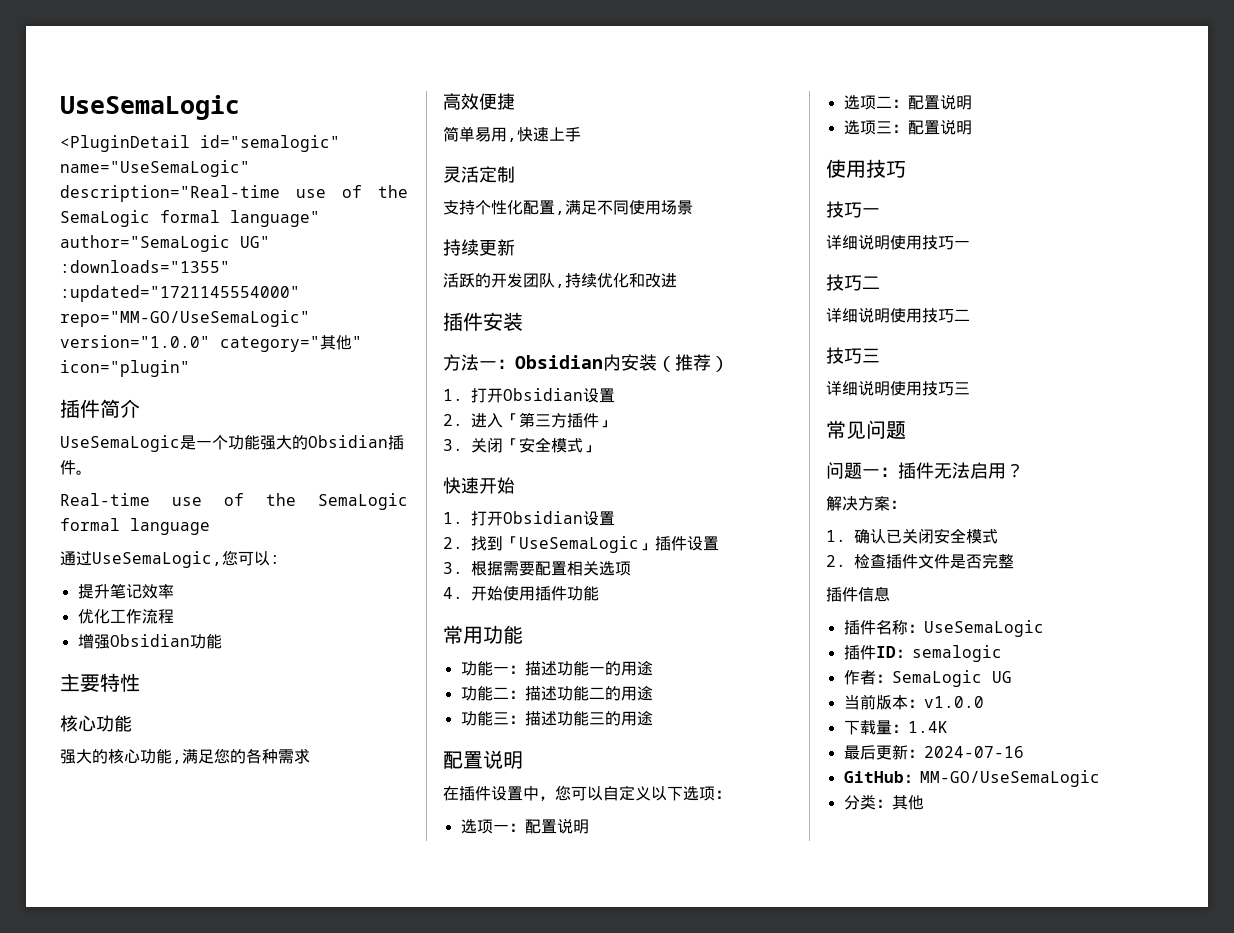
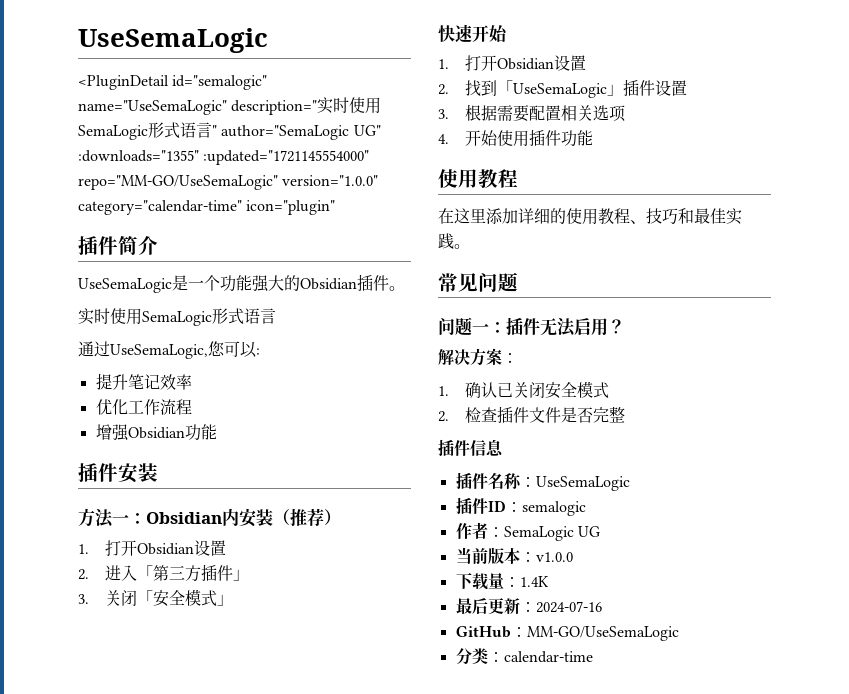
- <PluginDetail id="semalogic" name="UseSemaLogic" description="Real-time use of the SemaLogic formal language" author="SemaLogic UG" :downloads="1355" :updated="1721145554000" repo="MM-GO/UseSemaLogic" version="1.0.0" category="其他" icon="plugin"
+ <PluginDetail id="semalogic" name="UseSemaLogic" description="实时使用SemaLogic形式语言" author="SemaLogic UG" :downloads="1355" :updated="1721145554000" repo="MM-GO/UseSemaLogic" version="1.0.0" category="calendar-time" icon="plugin"
  UseSemaLogic是一个功能强大的Obsidian插件。
- Real-time use of the SemaLogic formal language
+ 实时使用SemaLogic形式语言
- 主要特性
- 核心功能
- 强大的核心功能,满足您的各种需求
- 高效便捷
- 简单易用,快速上手
- 灵活定制
- 支持个性化配置,满足不同使用场景
- 持续更新
- 活跃的开发团队,持续优化和改进
  4.开始使用插件功能
- 常用功能
- 功能一：描述功能一的用途
- 功能二：描述功能二的用途
- 功能三：描述功能三的用途
- 配置说明
- 在插件设置中，您可以自定义以下选项：
- 选项一：配置说明
- 选项二：配置说明
- 选项三：配置说明
- 使用技巧
- 技巧一
- 详细说明使用技巧一
- 技巧二
- 详细说明使用技巧二
- 技巧三
- 详细说明使用技巧三
+ 使用教程
+ 在这里添加详细的使用教程、技巧和最佳实践。
- 分类：其他
+ 分类：calendar-time

